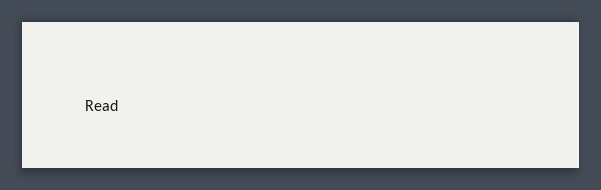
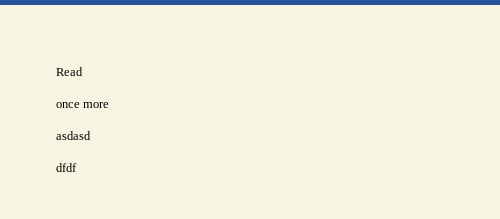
+ once more
+ asdasd
+ dfdf

